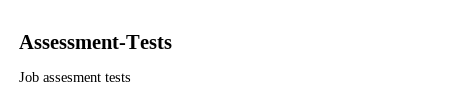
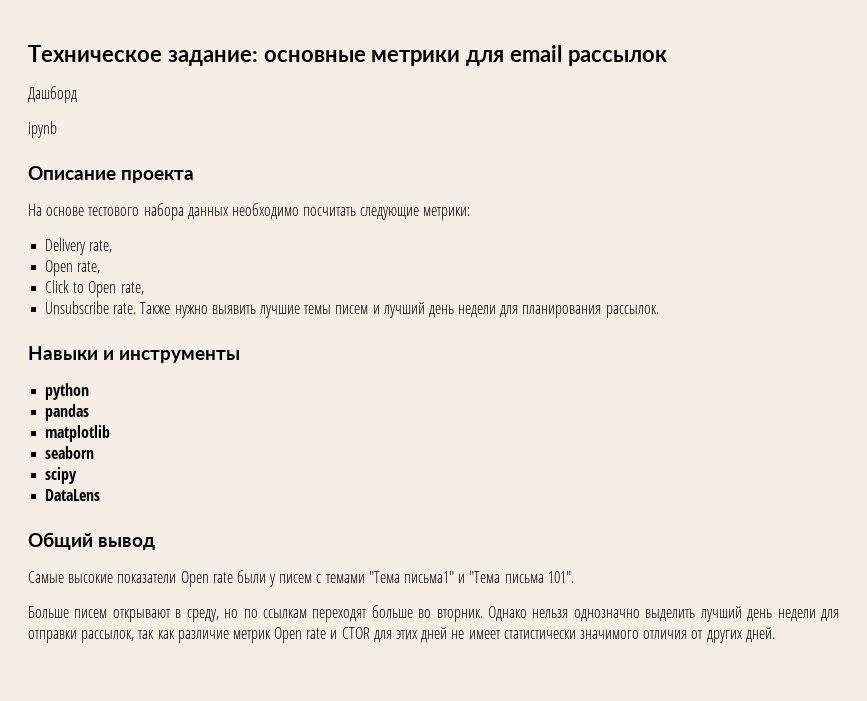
- Assessment-Tests
- Job assesment tests
+ Техническое задание: основные метрики для email рассылок
+ Дашборд
+ ipynb
+ Описание проекта
+ На основе тестового набора данных необходимо посчитать следующие метрики:
+ Delivery rate,
+ Open rate,
+ Click to Open rate,
+ Unsubscribe rate. Также нужно выявить лучшие темы писем и лучший день недели для планирования рассылок.
+ Навыки и инструменты
+ python
+ pandas
+ matplotlib
+ seaborn
+ scipy
+ DataLens
+ Общий вывод
+ Самые высокие показатели Open rate были у писем с темами "Тема письма1" и "Тема письма 101".
+ Больше писем открывают в среду, но по ссылкам переходят больше во вторник. Однако нельзя однозначно выделить лучший день недели для отправки рассылок, так как различие метрик Open rate и CTOR для этих дней не имеет статистически значимого отличия от других дней.

